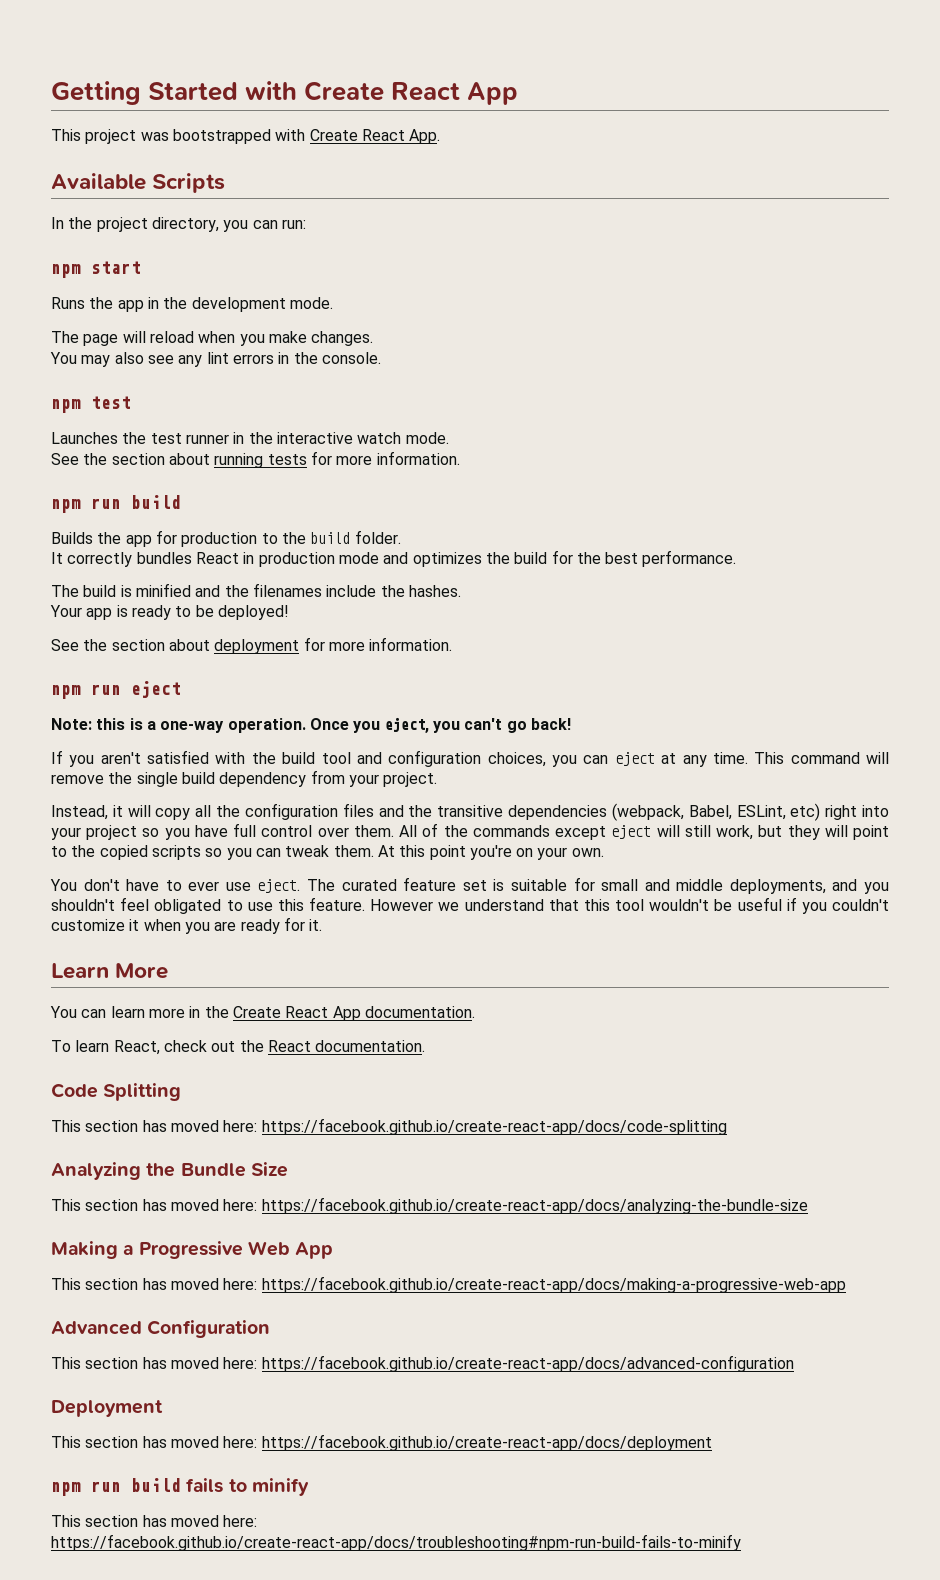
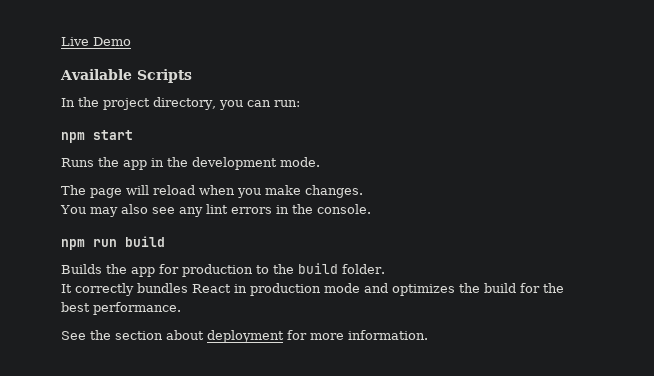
- Getting Started with Create React App
- This project was bootstrapped with Create React App.
+ Live Demo
- npm test
- Launches the test runner in the interactive watch mode.
- See the section about running tests for more information.
- The build is minified and the filenames include the hashes.
- Your app is ready to be deployed!
- npm run eject
- Note: this is a one-way operation. Once you eject, you can't go back!
- If you aren't satisfied with the build tool and configuration choices, you can eject at any time. This command will remove the single build dependency from your project.
- Instead, it will copy all the configuration files and the transitive dependencies (webpack, Babel, ESLint, etc) right into your project so you have full control over them. All of the commands except eject will still work, but they will point to the copied scripts so you can tweak them. At this point you're on your own.
- You don't have to ever use eject. The curated feature set is suitable for small and middle deployments, and you shouldn't feel obligated to use this feature. However we understand that this tool wouldn't be useful if you couldn't customize it when you are ready for it.
- Learn More
- You can learn more in the Create React App documentation.
- To learn React, check out the React documentation.
- Code Splitting
- This section has moved here: https://facebook.github.io/create-react-app/docs/code-splitting
- Analyzing the Bundle Size
- This section has moved here: https://facebook.github.io/create-react-app/docs/analyzing-the-bundle-size
- Making a Progressive Web App
- This section has moved here: https://facebook.github.io/create-react-app/docs/making-a-progressive-web-app
- Advanced Configuration
- This section has moved here: https://facebook.github.io/create-react-app/docs/advanced-configuration
- Deployment
- This section has moved here: https://facebook.github.io/create-react-app/docs/deployment
- npm run build fails to minify
- This section has moved here: https://facebook.github.io/create-react-app/docs/troubleshooting#npm-run-build-fails-to-minify

